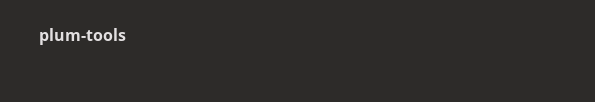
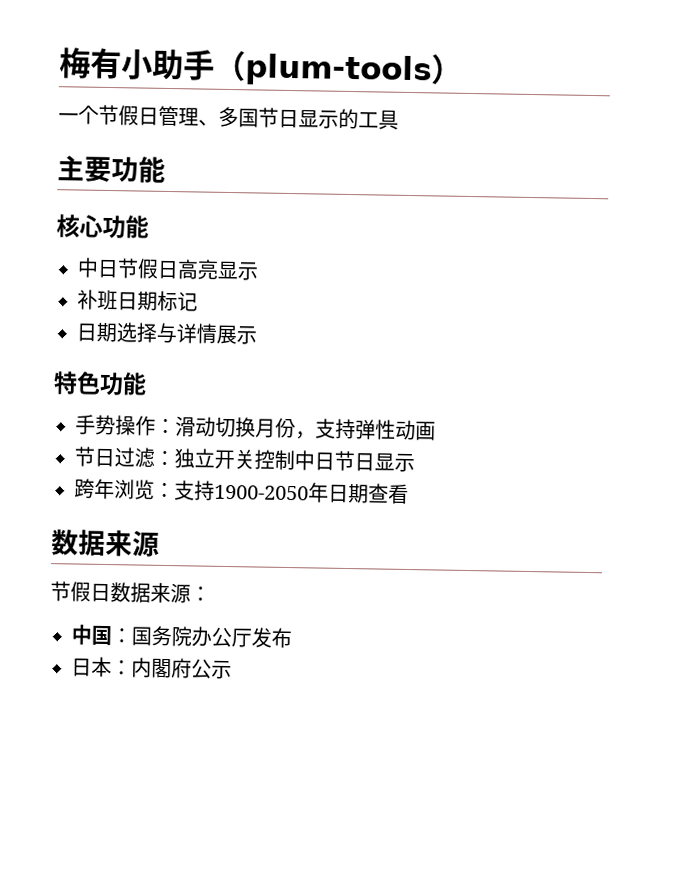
- plum-tools
+ 梅有小助手（plum-tools）
+ 一个节假日管理、多国节日显示的工具
+ 主要功能
+ 核心功能
+ 中日节假日高亮显示
+ 补班日期标记
+ 日期选择与详情展示
+ 特色功能
+ 手势操作：滑动切换月份，支持弹性动画
+ 节日过滤：独立开关控制中日节日显示
+ 跨年浏览：支持1900-2050年日期查看
+ 数据来源
+ 节假日数据来源：
+ 中国：国务院办公厅发布
+ 日本：内閣府公示

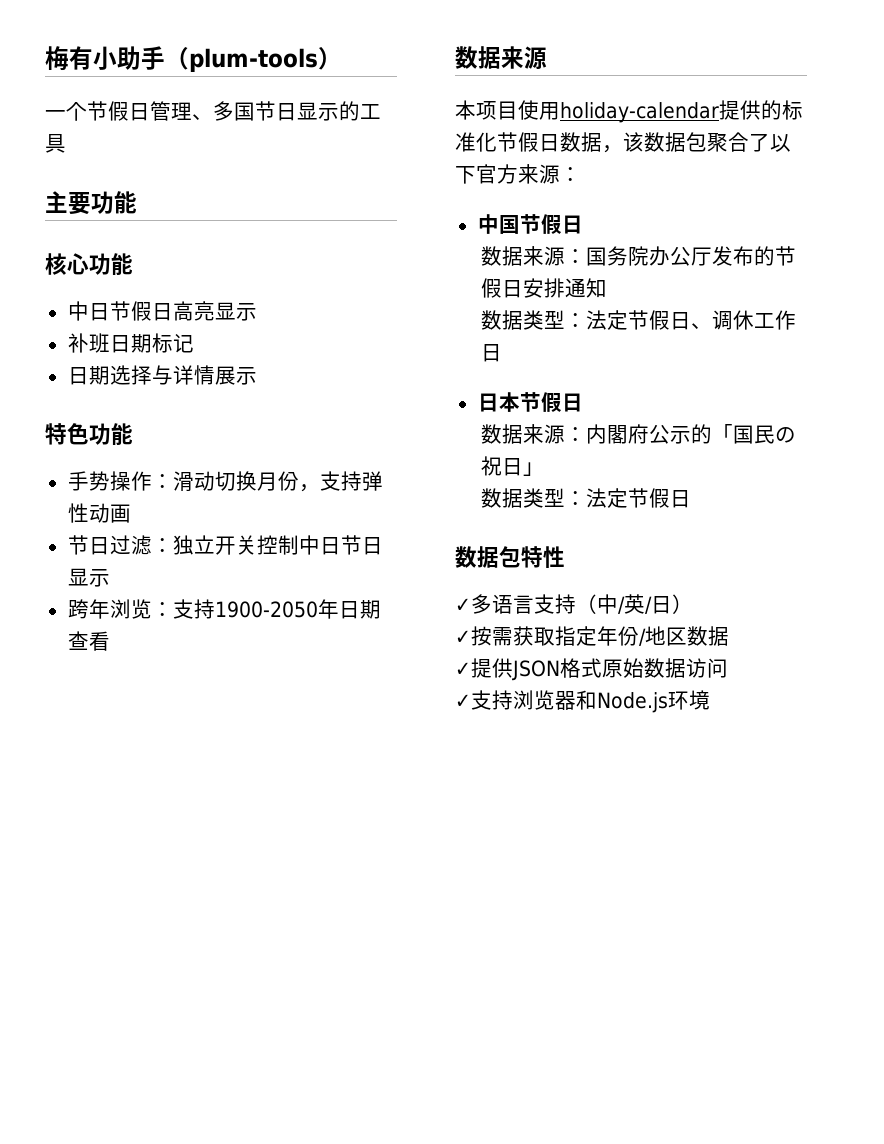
- 节假日数据来源：
+ 本项目使用holiday-calendar提供的标准化节假日数据，该数据包聚合了以下官方来源：
- 中国：国务院办公厅发布
- 日本：内閣府公示
+ 中国节假日
+ 数据来源：国务院办公厅发布的节假日安排通知
+ 数据类型：法定节假日、调休工作日
+ 日本节假日
+ 数据来源：内閣府公示的「国民の祝日」
+ 数据类型：法定节假日
+ 数据包特性
+ ✓多语言支持（中/英/日）
+ ✓按需获取指定年份/地区数据
+ ✓提供JSON格式原始数据访问
+ ✓支持浏览器和Node.js环境

